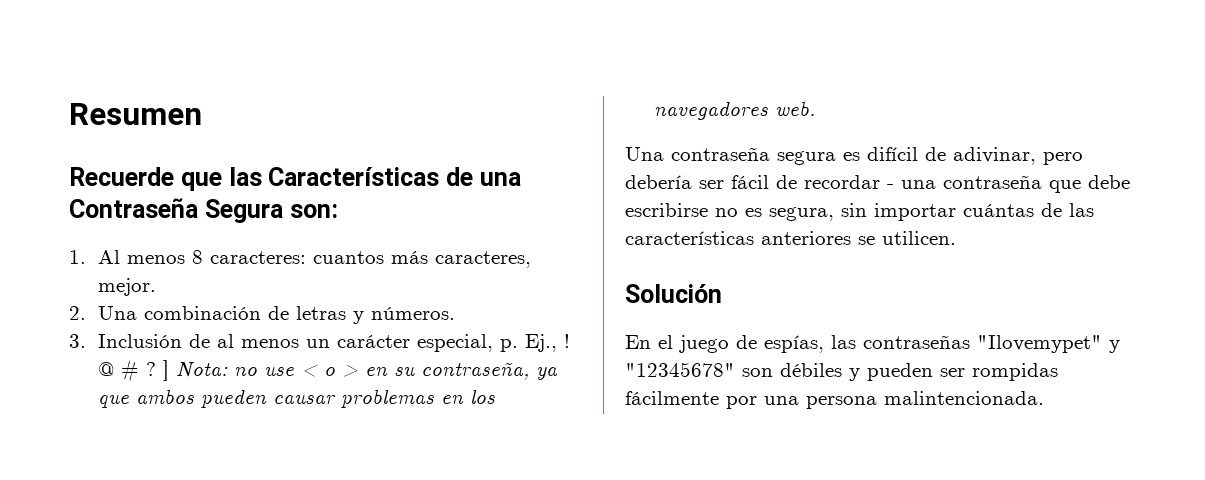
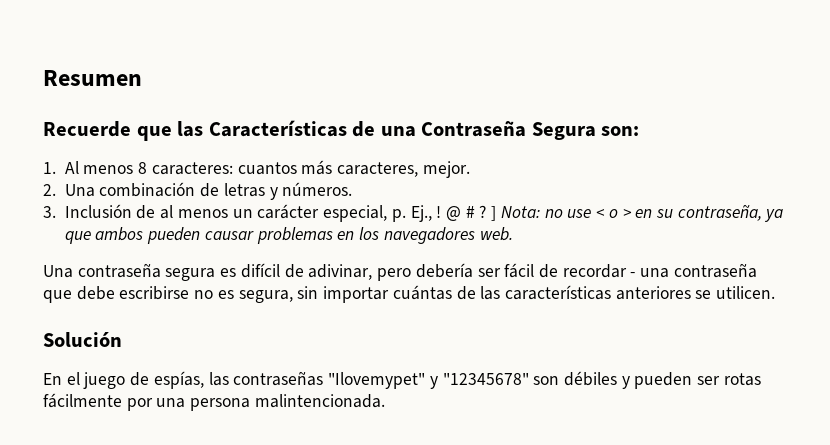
- En el juego de espías, las contraseñas "Ilovemypet" y "12345678" son débiles y pueden ser rompidas fácilmente por una persona malintencionada.
+ En el juego de espías, las contraseñas "Ilovemypet" y "12345678" son débiles y pueden ser rotas fácilmente por una persona malintencionada.

